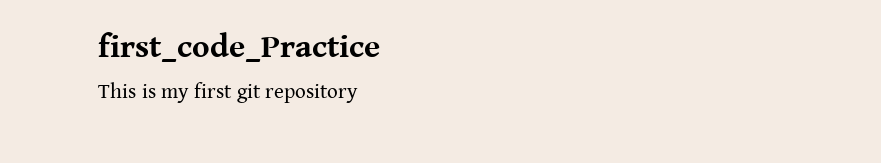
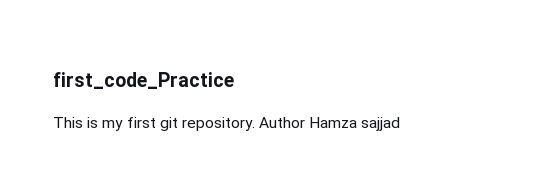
- This is my first git repository
+ This is my first git repository. Author Hamza sajjad

